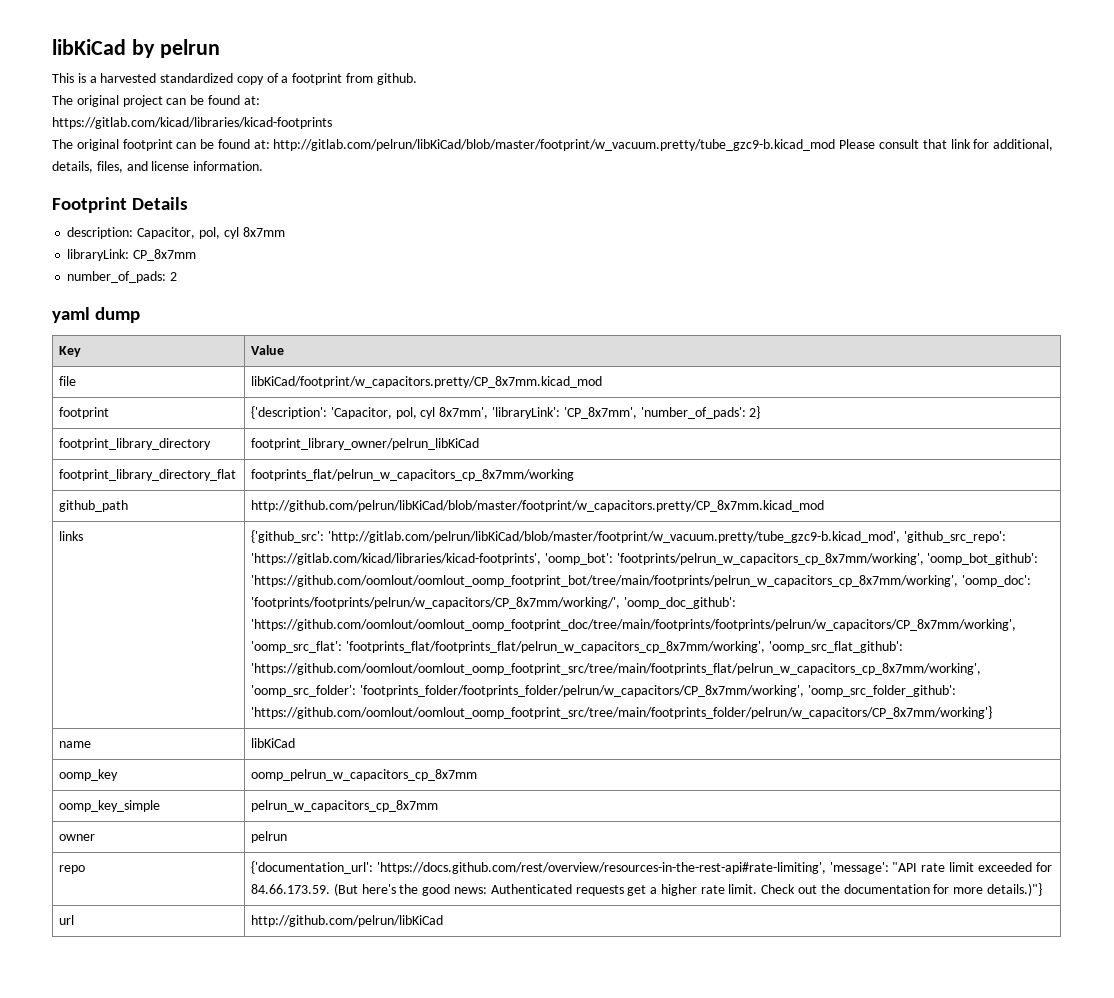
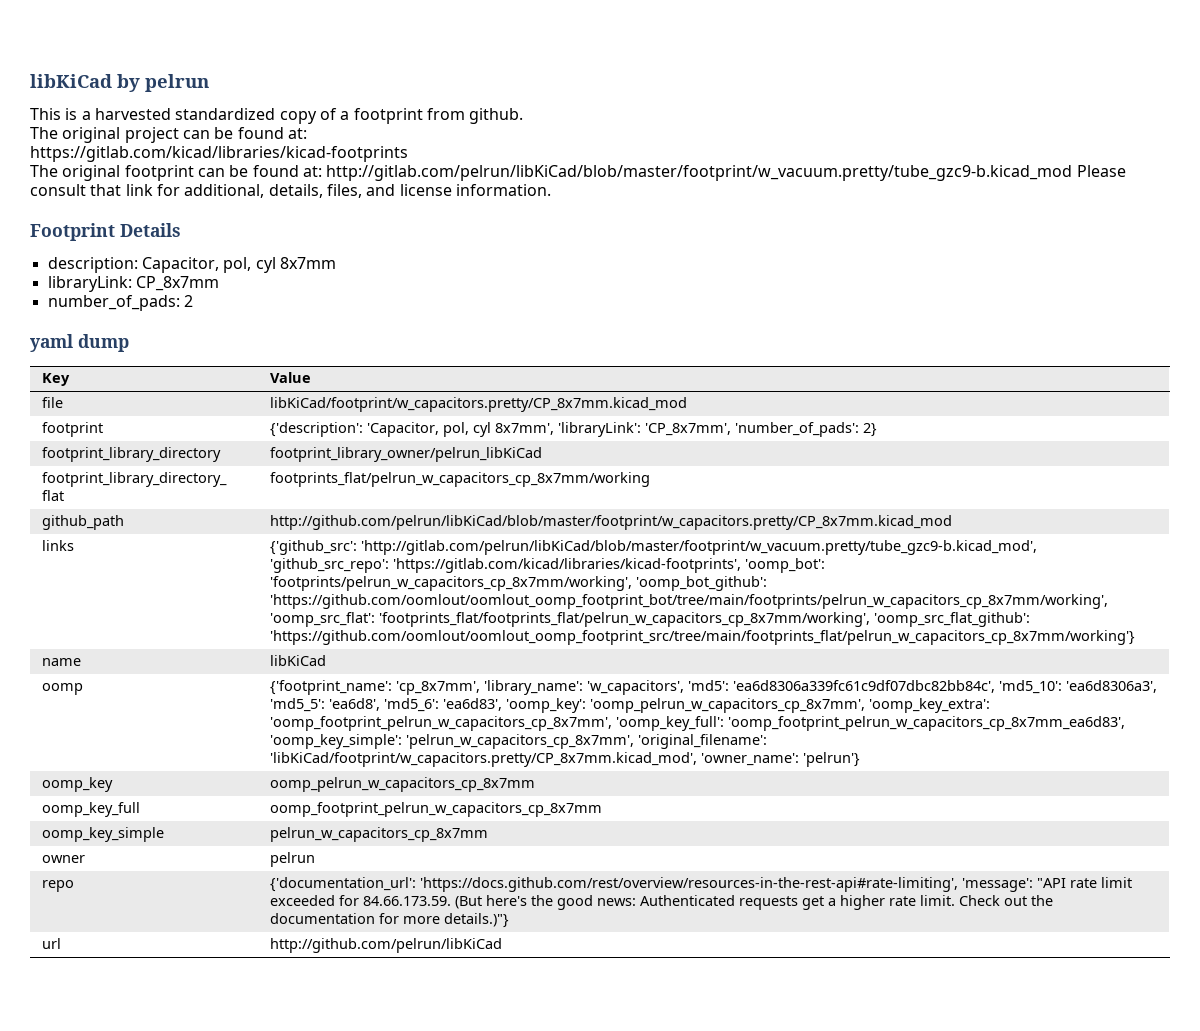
- links | {'github_src': 'http://gitlab.com/pelrun/libKiCad/blob/master/footprint/w_vacuum.pretty/tube_gzc9-b.kicad_mod', 'github_src_repo': 'https://gitlab.com/kicad/libraries/kicad-footprints', 'oomp_bot': 'footprints/pelrun_w_capacitors_cp_8x7mm/working', 'oomp_bot_github': 'https://github.com/oomlout/oomlout_oomp_footprint_bot/tree/main/footprints/pelrun_w_capacitors_cp_8x7mm/working', 'oomp_doc': 'footprints/footprints/pelrun/w_capacitors/CP_8x7mm/working/', 'oomp_doc_github': 'https://github.com/oomlout/oomlout_oomp_footprint_doc/tree/main/footprints/footprints/pelrun/w_capacitors/CP_8x7mm/working', 'oomp_src_flat': 'footprints_flat/footprints_flat/pelrun_w_capacitors_cp_8x7mm/working', 'oomp_src_flat_github': 'https://github.com/oomlout/oomlout_oomp_footprint_src/tree/main/footprints_flat/pelrun_w_capacitors_cp_8x7mm/working', 'oomp_src_folder': 'footprints_folder/footprints_folder/pelrun/w_capacitors/CP_8x7mm/working', 'oomp_src_folder_github': 'https://github.com/oomlout/oomlout_oomp_footprint_src/tree/main/footprints_folder/pelrun/w_capacitors/CP_8x7mm/working'}
+ links | {'github_src': 'http://gitlab.com/pelrun/libKiCad/blob/master/footprint/w_vacuum.pretty/tube_gzc9-b.kicad_mod', 'github_src_repo': 'https://gitlab.com/kicad/libraries/kicad-footprints', 'oomp_bot': 'footprints/pelrun_w_capacitors_cp_8x7mm/working', 'oomp_bot_github': 'https://github.com/oomlout/oomlout_oomp_footprint_bot/tree/main/footprints/pelrun_w_capacitors_cp_8x7mm/working', 'oomp_src_flat': 'footprints_flat/footprints_flat/pelrun_w_capacitors_cp_8x7mm/working', 'oomp_src_flat_github': 'https://github.com/oomlout/oomlout_oomp_footprint_src/tree/main/footprints_flat/pelrun_w_capacitors_cp_8x7mm/working'}
  name | libKiCad
+ oomp | {'footprint_name': 'cp_8x7mm', 'library_name': 'w_capacitors', 'md5': 'ea6d8306a339fc61c9df07dbc82bb84c', 'md5_10': 'ea6d8306a3', 'md5_5': 'ea6d8', 'md5_6': 'ea6d83', 'oomp_key': 'oomp_pelrun_w_capacitors_cp_8x7mm', 'oomp_key_extra': 'oomp_footprint_pelrun_w_capacitors_cp_8x7mm', 'oomp_key_full': 'oomp_footprint_pelrun_w_capacitors_cp_8x7mm_ea6d83', 'oomp_key_simple': 'pelrun_w_capacitors_cp_8x7mm', 'original_filename': 'libKiCad/footprint/w_capacitors.pretty/CP_8x7mm.kicad_mod', 'owner_name': 'pelrun'}
+ oomp_key_full | oomp_footprint_pelrun_w_capacitors_cp_8x7mm

